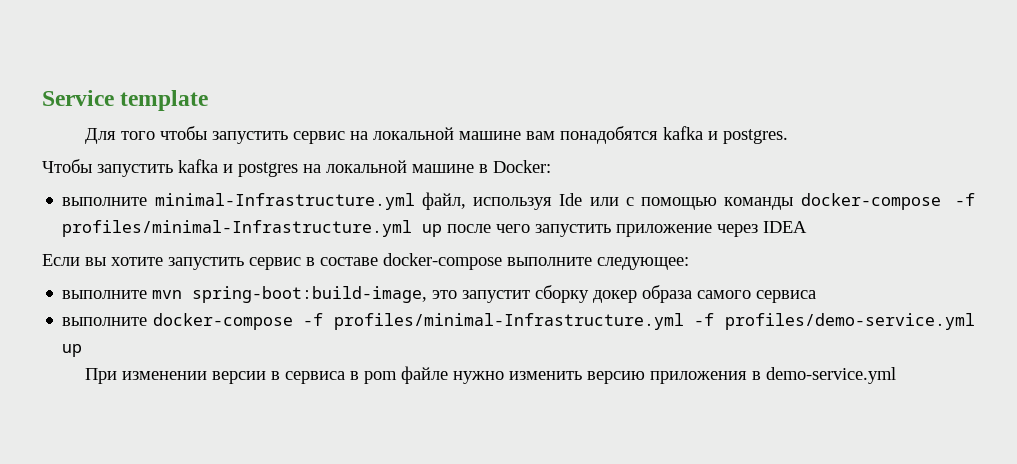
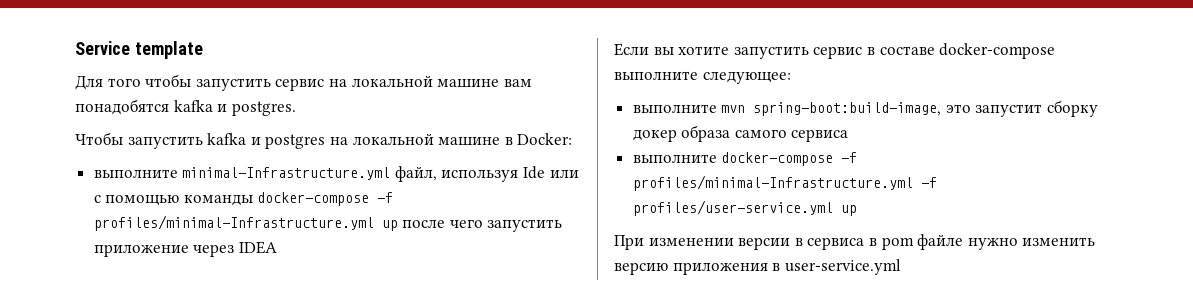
- выполните docker-compose -f profiles/minimal-Infrastructure.yml -f profiles/demo-service.yml up
+ выполните docker-compose -f profiles/minimal-Infrastructure.yml -f profiles/user-service.yml up
- При изменении версии в сервиса в pom файле нужно изменить версию приложения в demo-service.yml
+ При изменении версии в сервиса в pom файле нужно изменить версию приложения в user-service.yml

